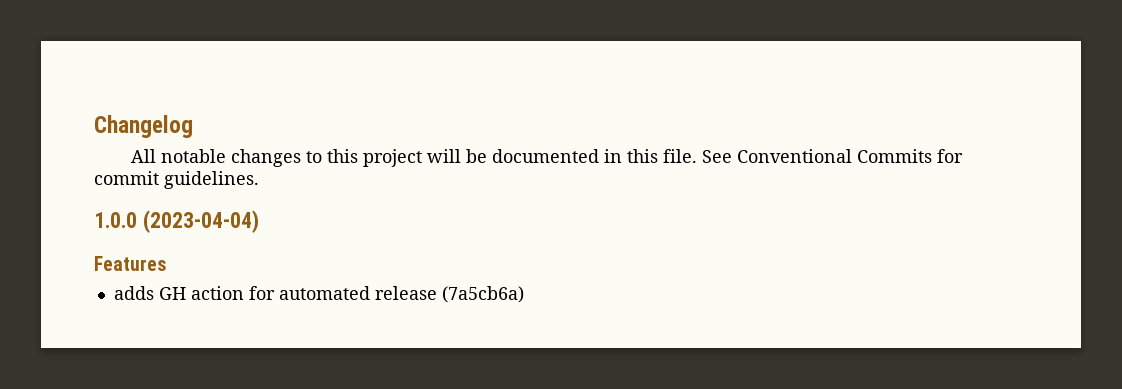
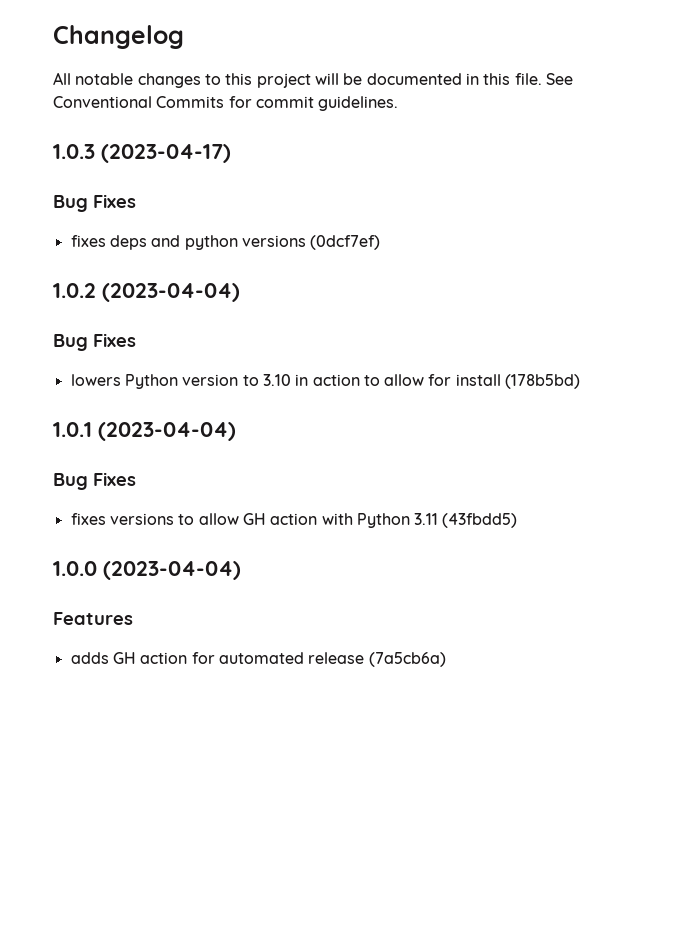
+ 1.0.3 (2023-04-17)
+ Bug Fixes
+ fixes deps and python versions (0dcf7ef)
+ 1.0.2 (2023-04-04)
+ Bug Fixes
+ lowers Python version to 3.10 in action to allow for install (178b5bd)
+ 1.0.1 (2023-04-04)
+ Bug Fixes
+ fixes versions to allow GH action with Python 3.11 (43fbdd5)

